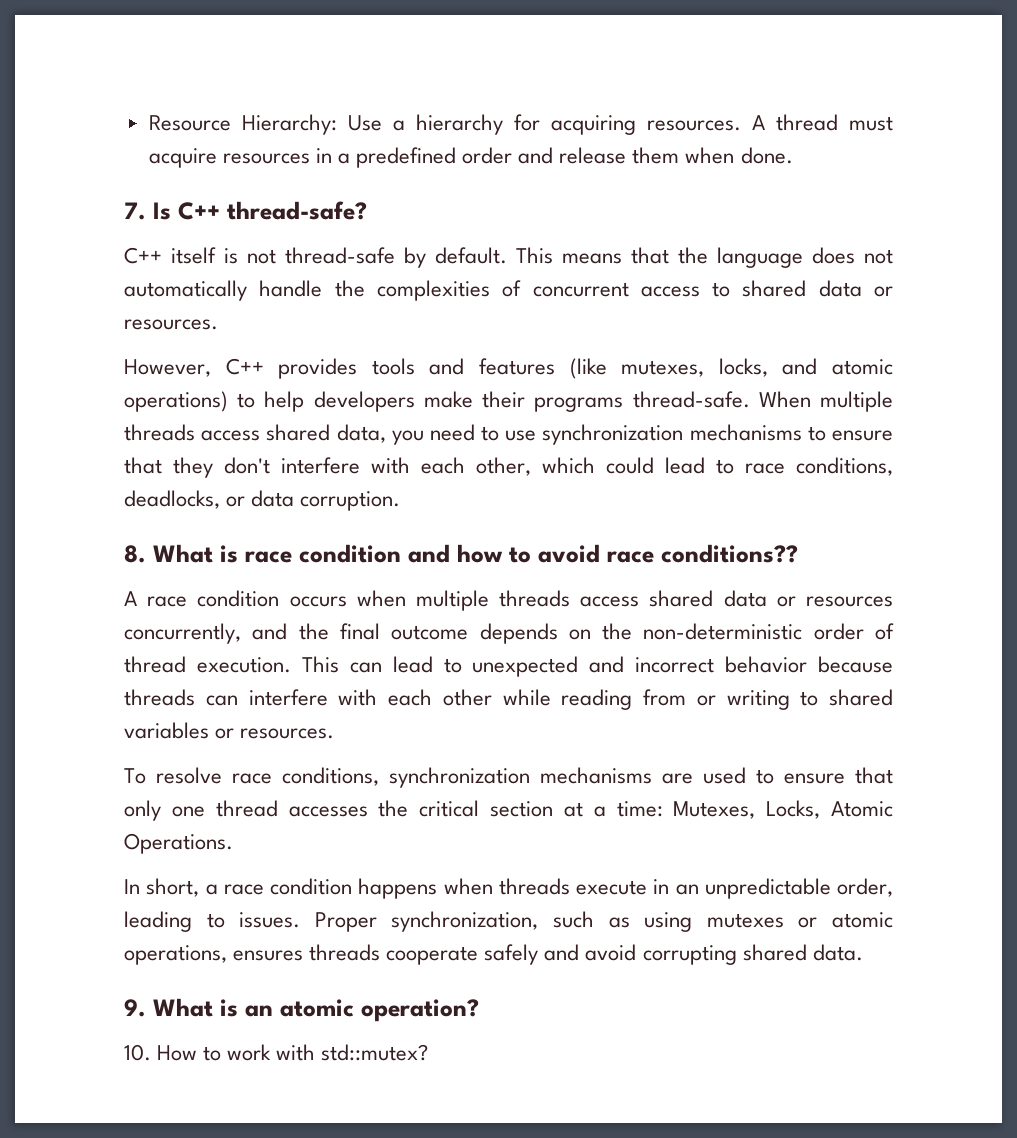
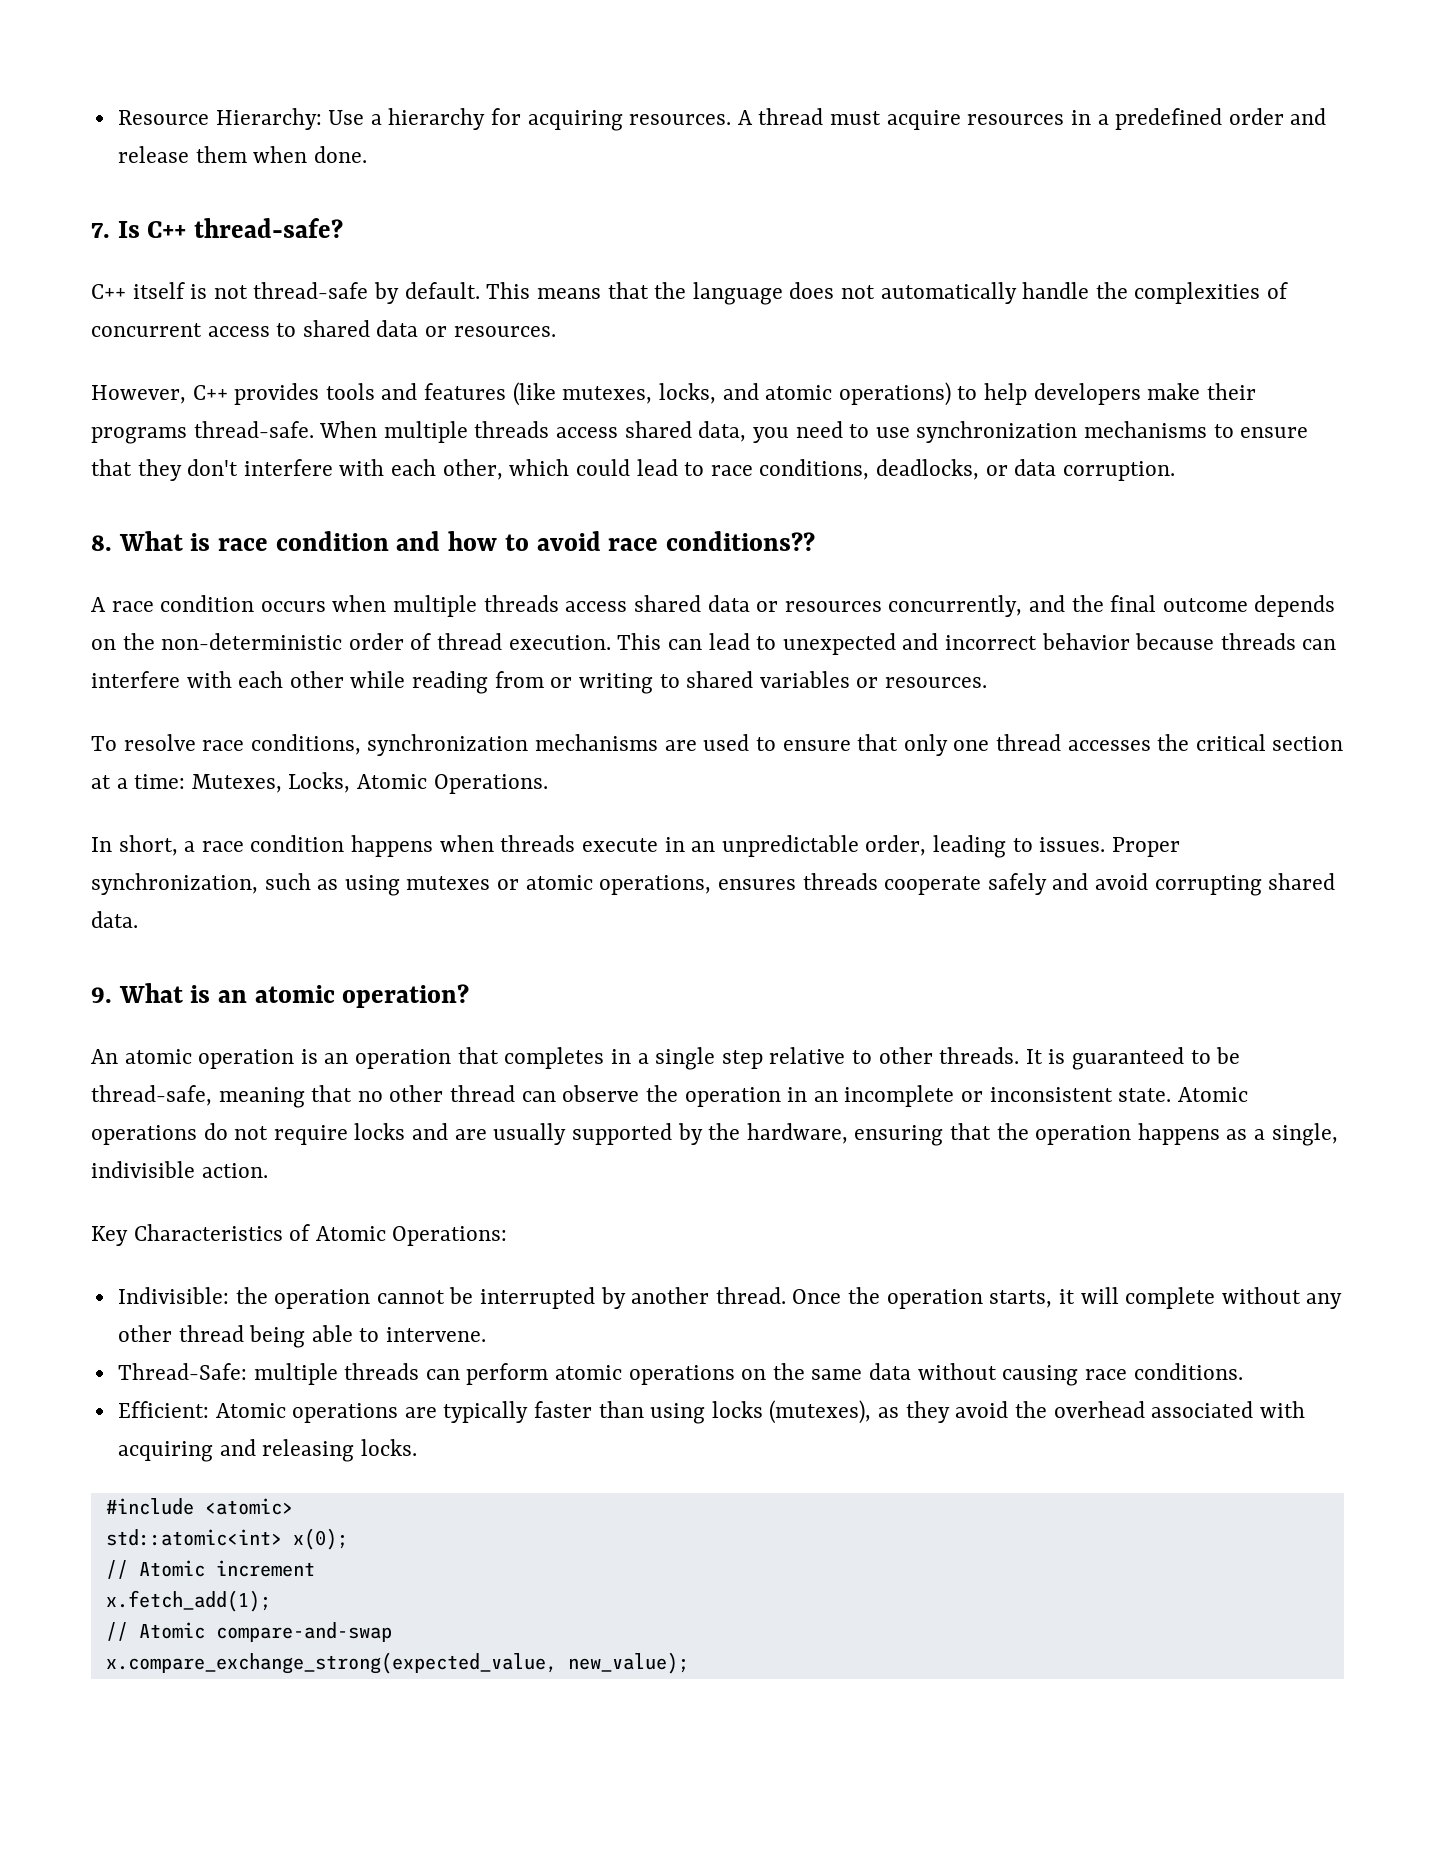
- 10. How to work with std::mutex?
+ An atomic operation is an operation that completes in a single step relative to other threads. It is guaranteed to be thread-safe, meaning that no other thread can observe the operation in an incomplete or inconsistent state. Atomic operations do not require locks and are usually supported by the hardware, ensuring that the operation happens as a single, indivisible action.
+ Key Characteristics of Atomic Operations:
+ Indivisible: the operation cannot be interrupted by another thread. Once the operation starts, it will complete without any other thread being able to intervene.
+ Thread-Safe: multiple threads can perform atomic operations on the same data without causing race conditions.
+ Efficient: Atomic operations are typically faster than using locks (mutexes), as they avoid the overhead associated with acquiring and releasing locks.
+ #include <atomic>
+ std::atomic<int> x(0);
+ // Atomic increment
+ x.fetch_add(1);
+ // Atomic compare-and-swap
+ x.compare_exchange_strong(expected_value, new_value);

